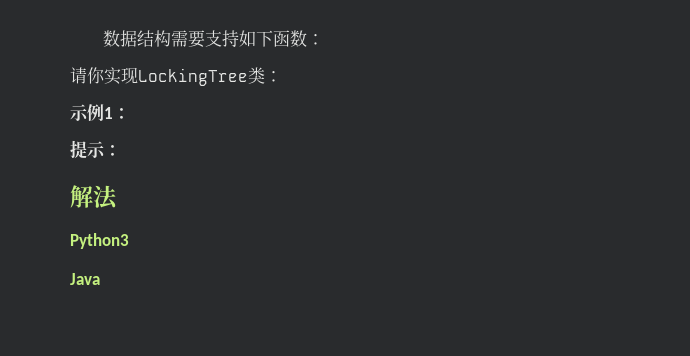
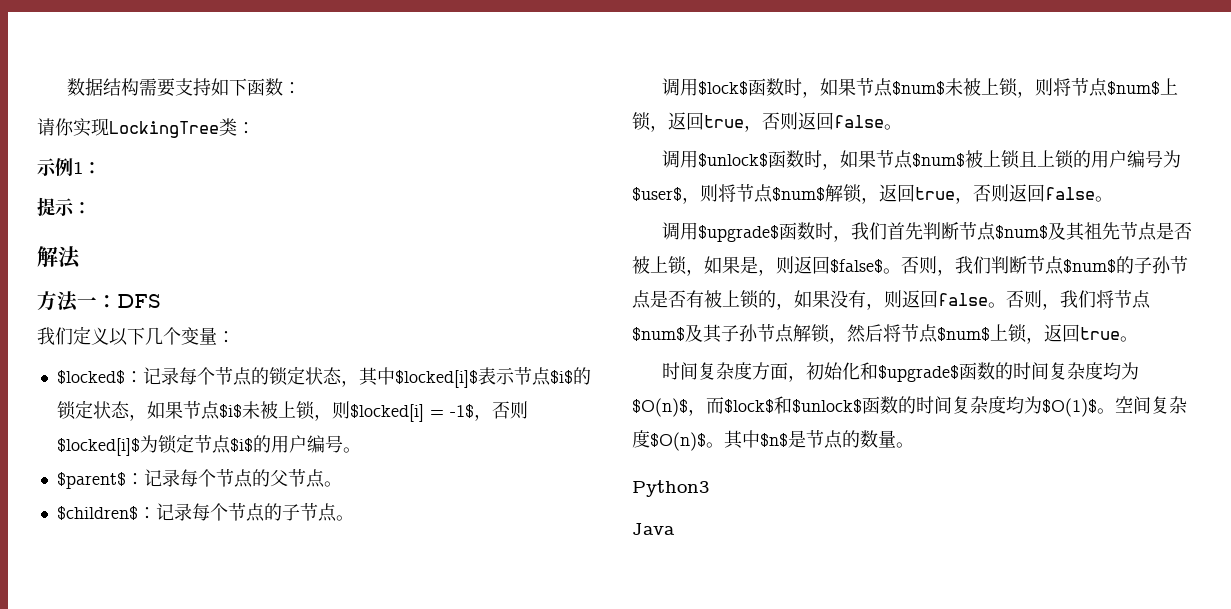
+ 方法一：DFS
+ 我们定义以下几个变量：
+ $locked$：记录每个节点的锁定状态，其中$locked[i]$表示节点$i$的锁定状态，如果节点$i$未被上锁，则$locked[i] = -1$，否则$locked[i]$为锁定节点$i$的用户编号。
+ $parent$：记录每个节点的父节点。
+ $children$：记录每个节点的子节点。
+ 调用$lock$函数时，如果节点$num$未被上锁，则将节点$num$上锁，返回true，否则返回false。
+ 调用$unlock$函数时，如果节点$num$被上锁且上锁的用户编号为$user$，则将节点$num$解锁，返回true，否则返回false。
+ 调用$upgrade$函数时，我们首先判断节点$num$及其祖先节点是否被上锁，如果是，则返回$false$。否则，我们判断节点$num$的子孙节点是否有被上锁的，如果没有，则返回false。否则，我们将节点$num$及其子孙节点解锁，然后将节点$num$上锁，返回true。
+ 时间复杂度方面，初始化和$upgrade$函数的时间复杂度均为$O(n)$，而$lock$和$unlock$函数的时间复杂度均为$O(1)$。空间复杂度$O(n)$。其中$n$是节点的数量。

